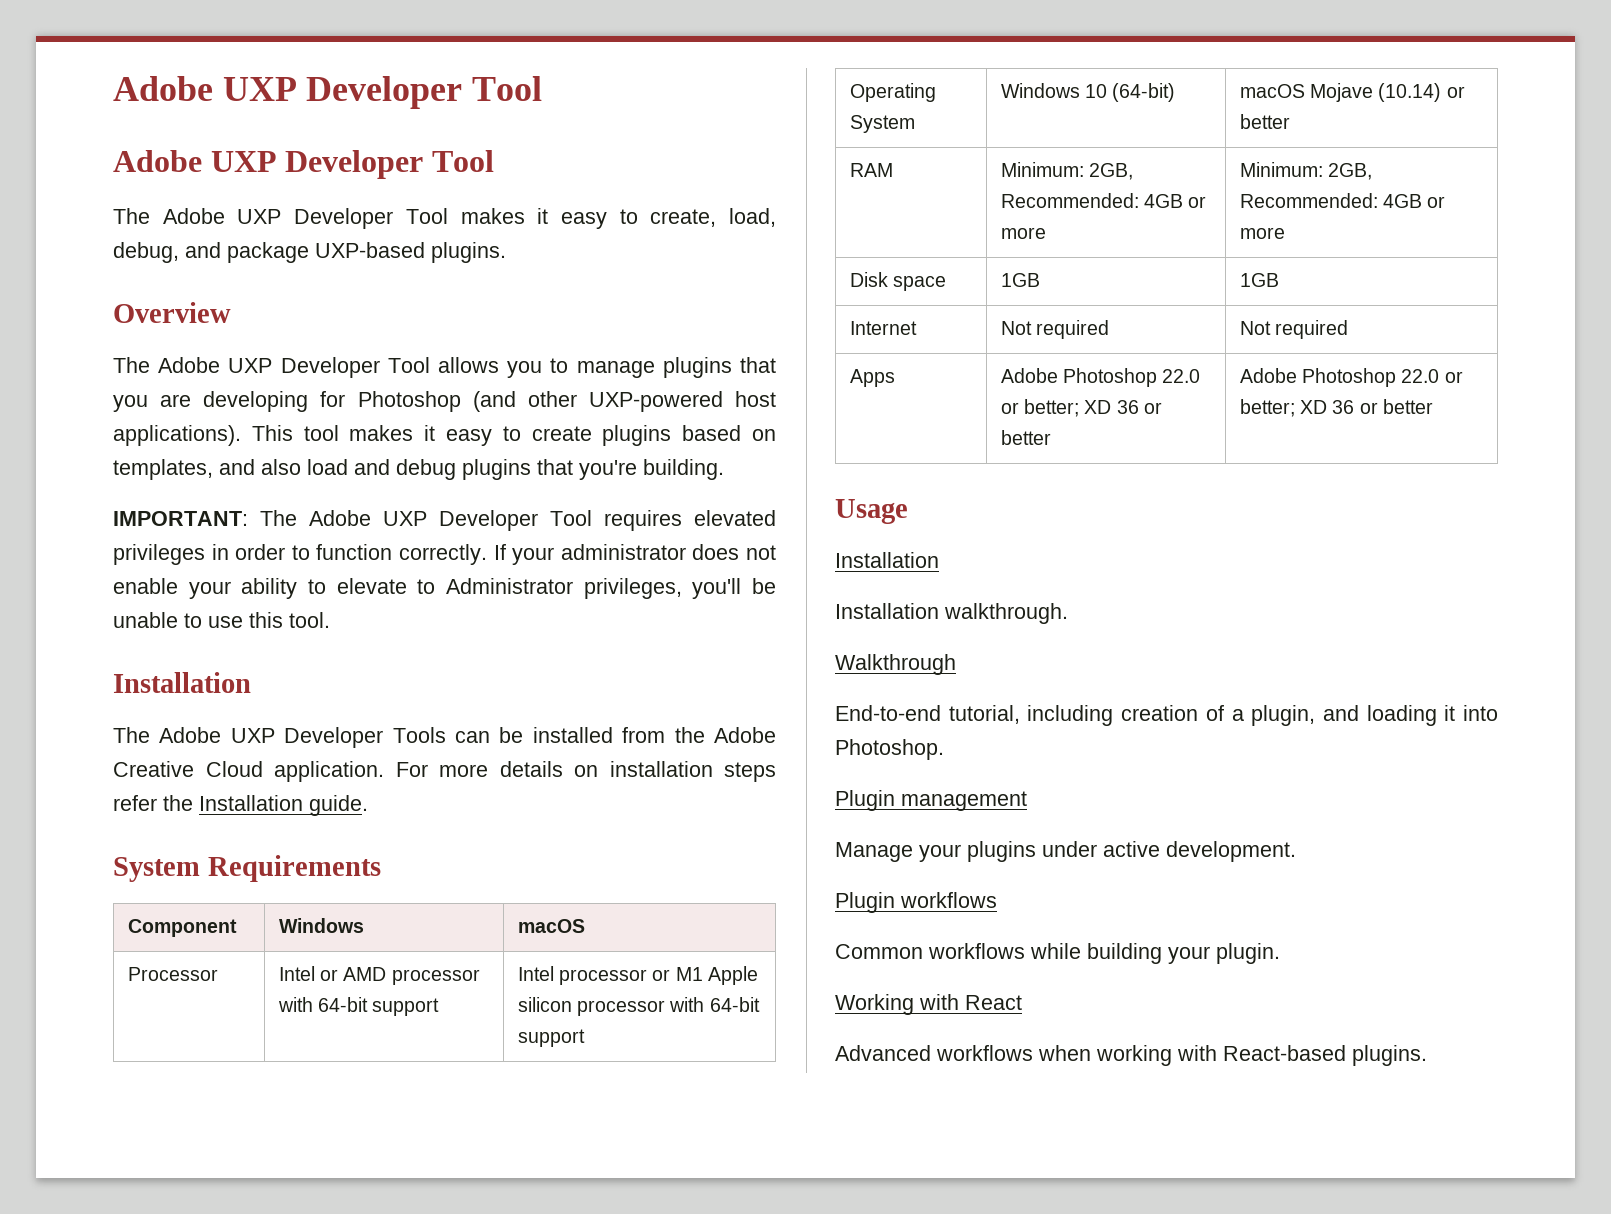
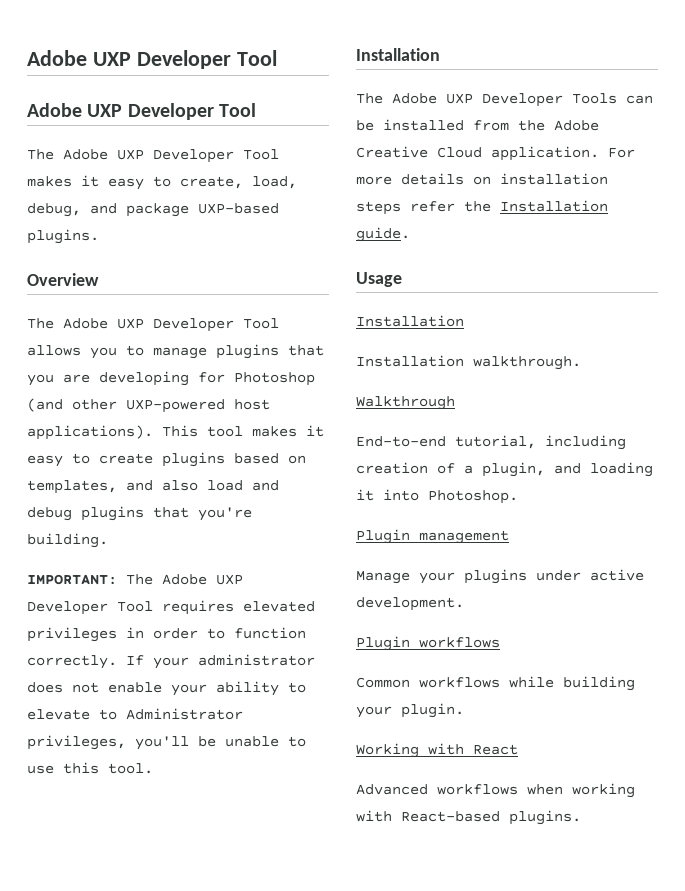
- System Requirements
- Component | Windows | macOS
- Processor | Intel or AMD processor with 64-bit support | Intel processor or M1 Apple silicon processor with 64-bit support
- Operating System | Windows 10 (64-bit) | macOS Mojave (10.14) or better
- RAM | Minimum: 2GB, Recommended: 4GB or more | Minimum: 2GB, Recommended: 4GB or more
- Disk space | 1GB | 1GB
- Internet | Not required | Not required
- Apps | Adobe Photoshop 22.0 or better; XD 36 or better | Adobe Photoshop 22.0 or better; XD 36 or better

